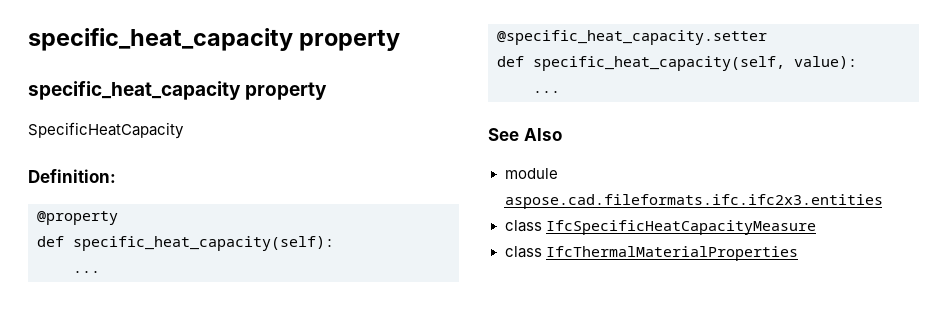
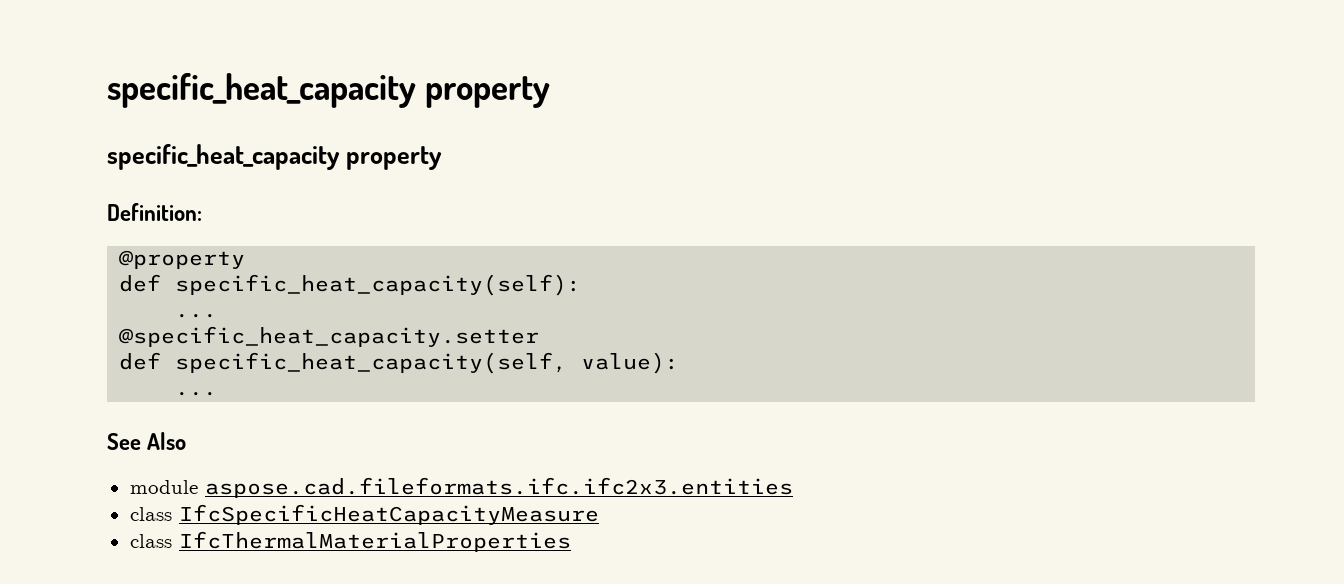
- SpecificHeatCapacity

